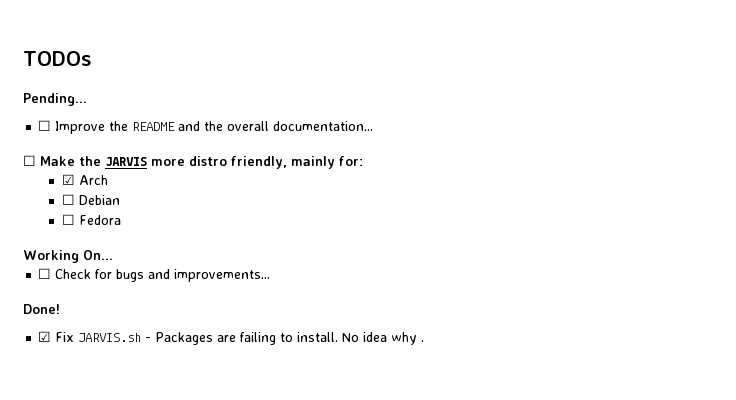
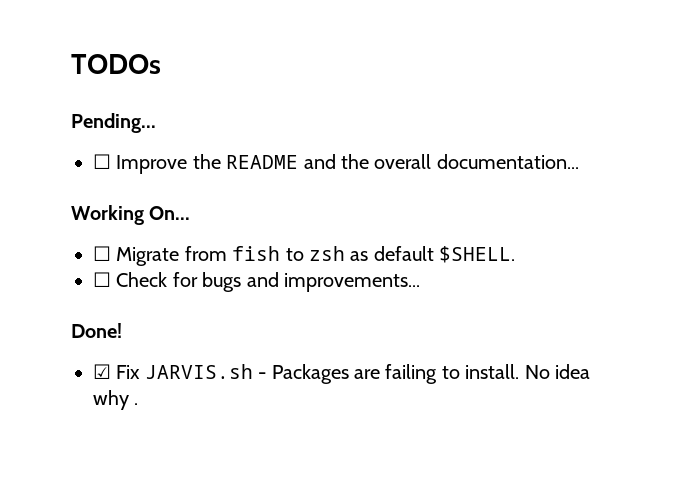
- ☐ Make the JARVIS more distro friendly, mainly for:
- ☑ Arch
- ☐ Debian
- ☐ Fedora
  Working On...
+ ☐ Migrate from fish to zsh as default $SHELL.

